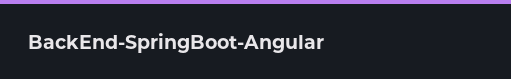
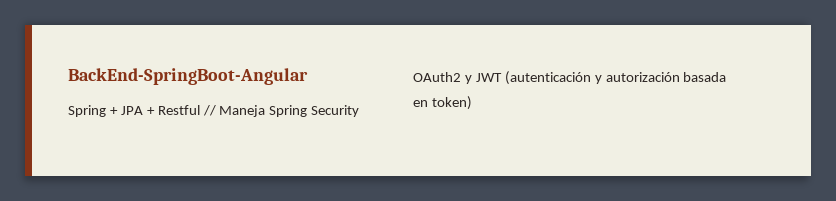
+ Spring + JPA + Restful // Maneja Spring Security OAuth2 y JWT (autenticación y autorización basada en token)

